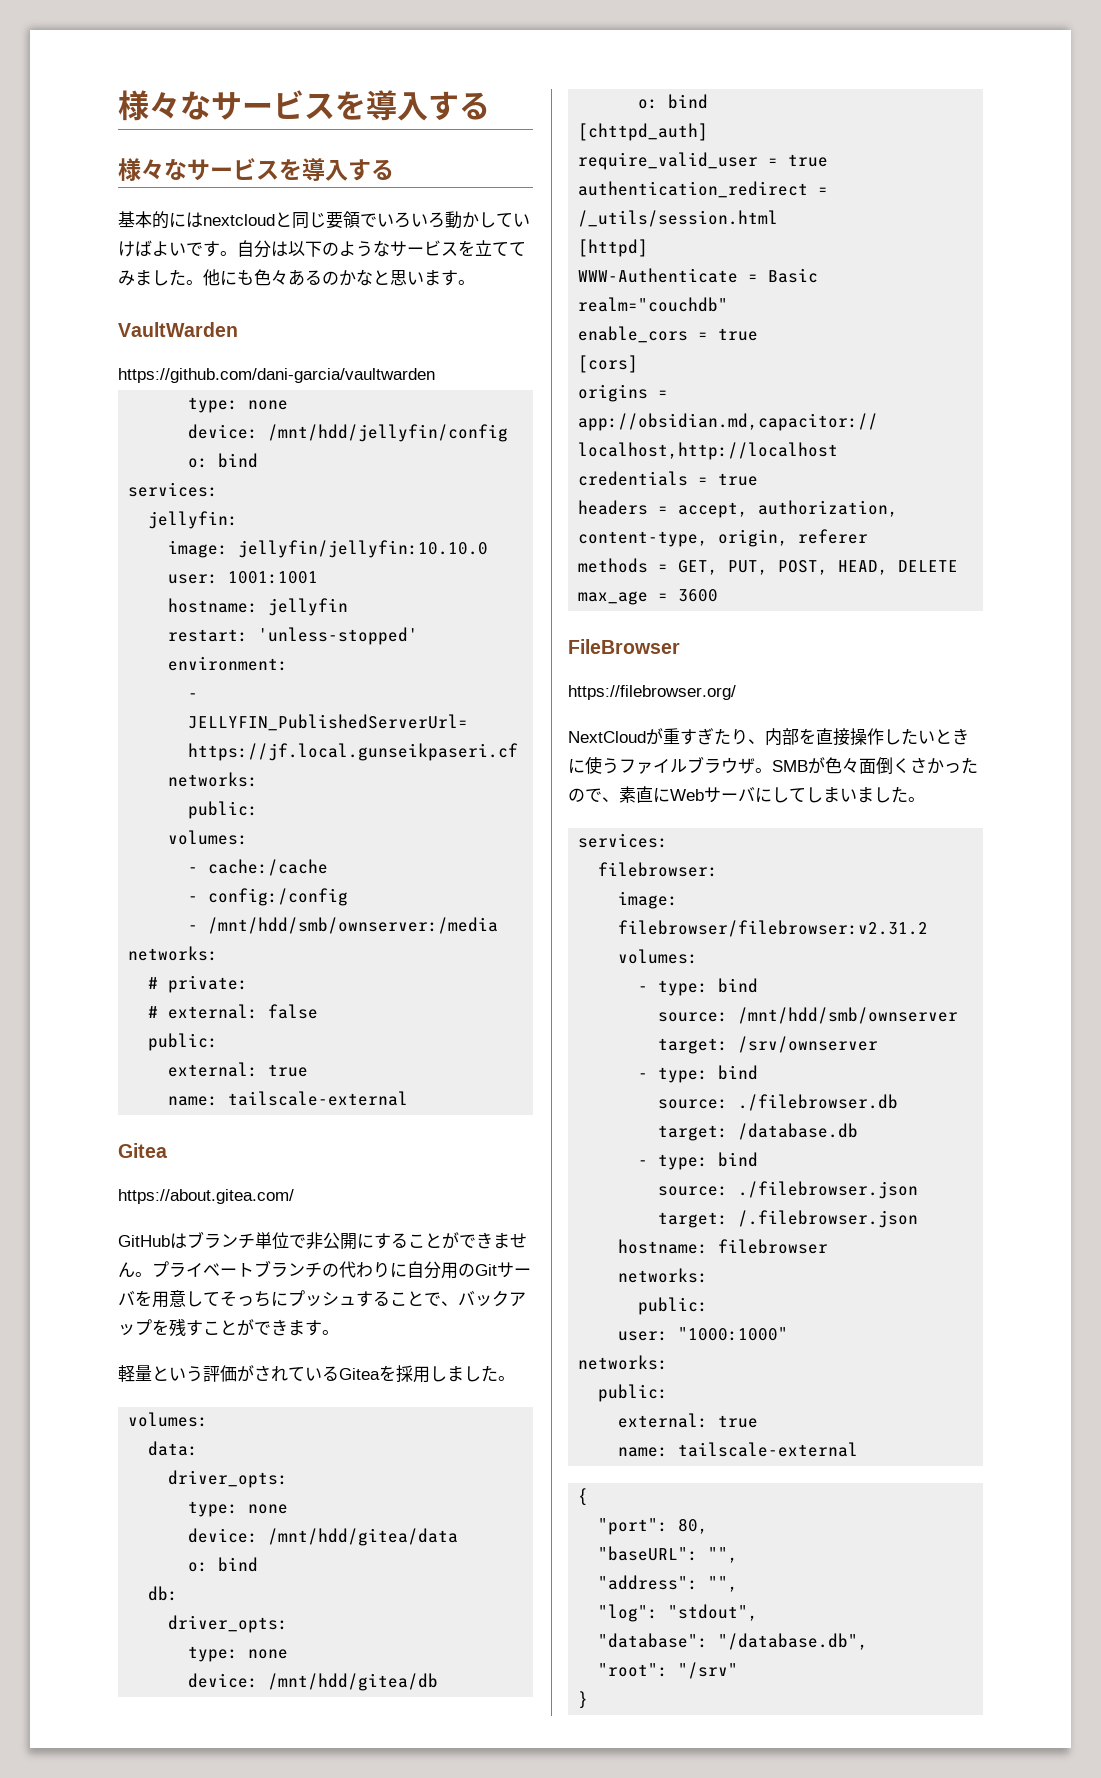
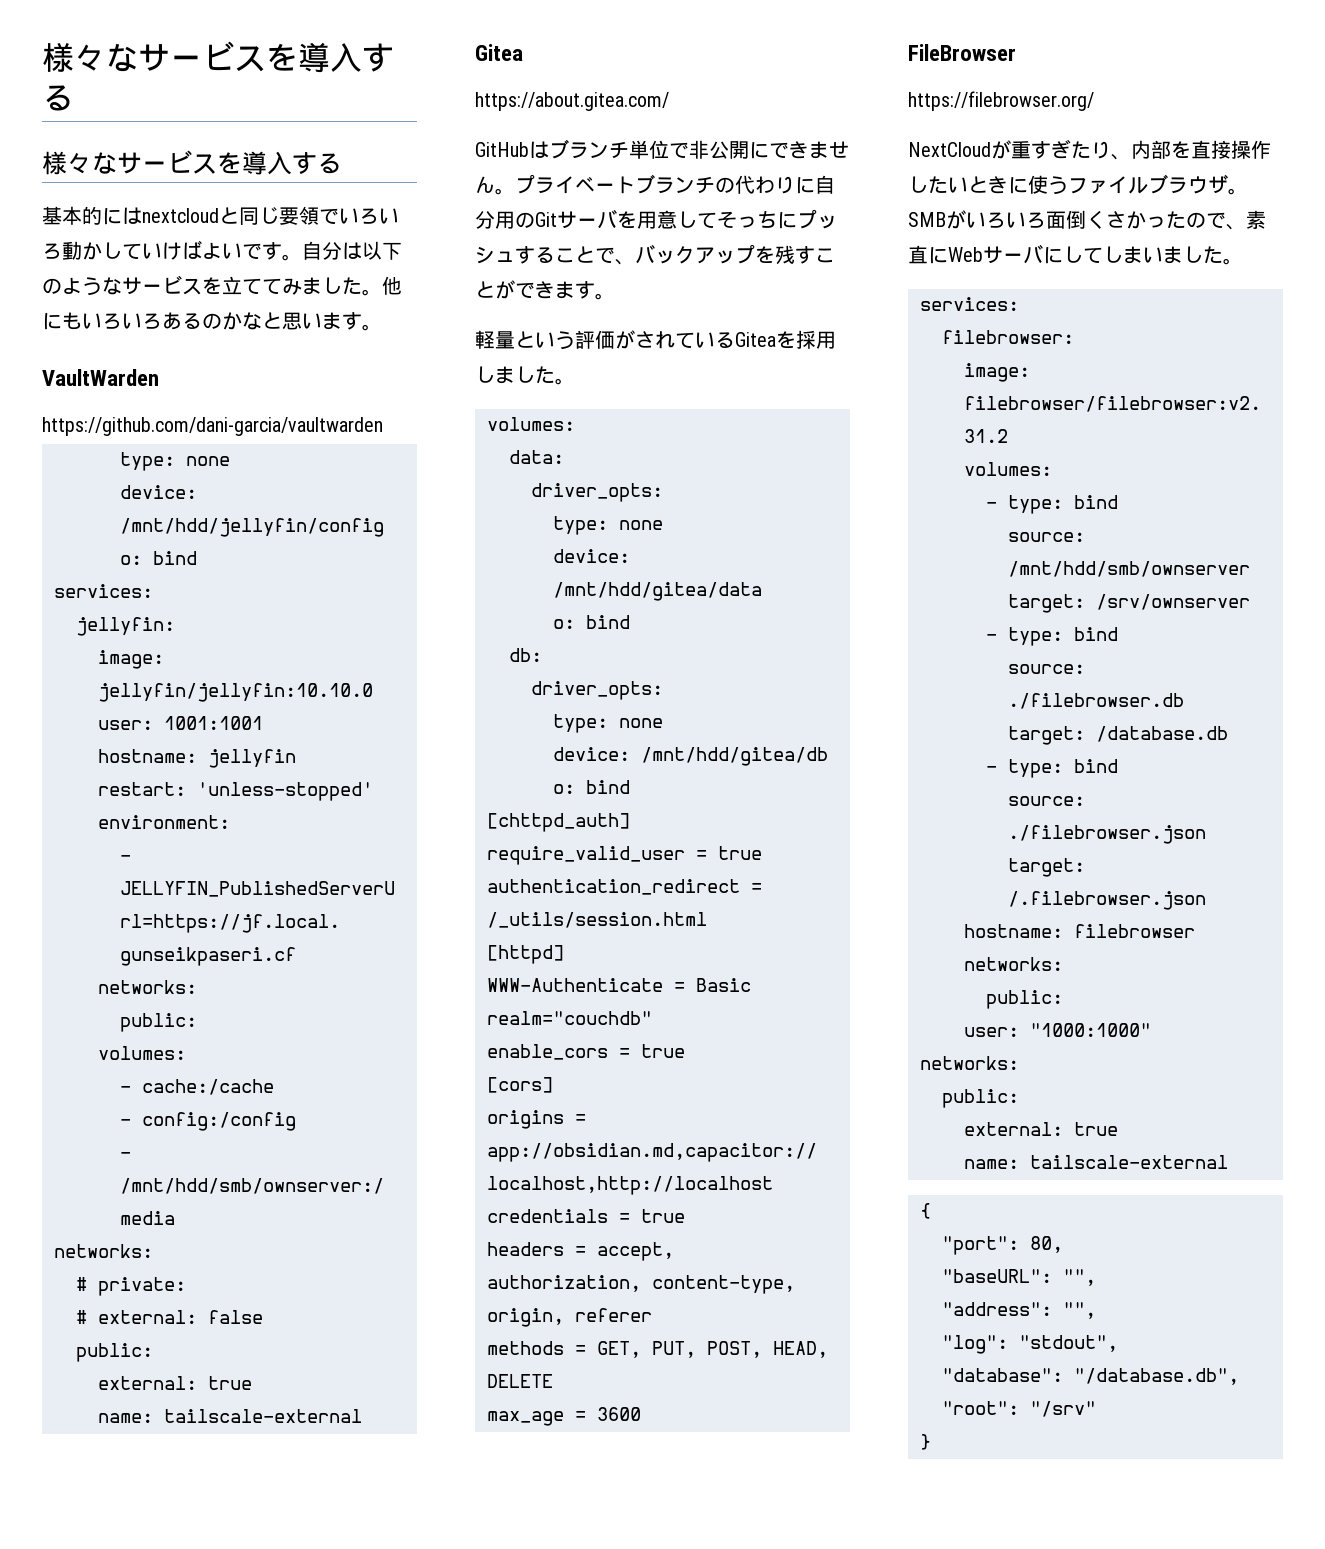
- 他にも色々あるのかなと思います。
+ 他にもいろいろあるのかなと思います。
- GitHubはブランチ単位で非公開にすることができません。
+ GitHubはブランチ単位で非公開にできません。
- SMBが色々面倒くさかったので、素直にWebサーバにしてしまいました。
+ SMBがいろいろ面倒くさかったので、素直にWebサーバにしてしまいました。

